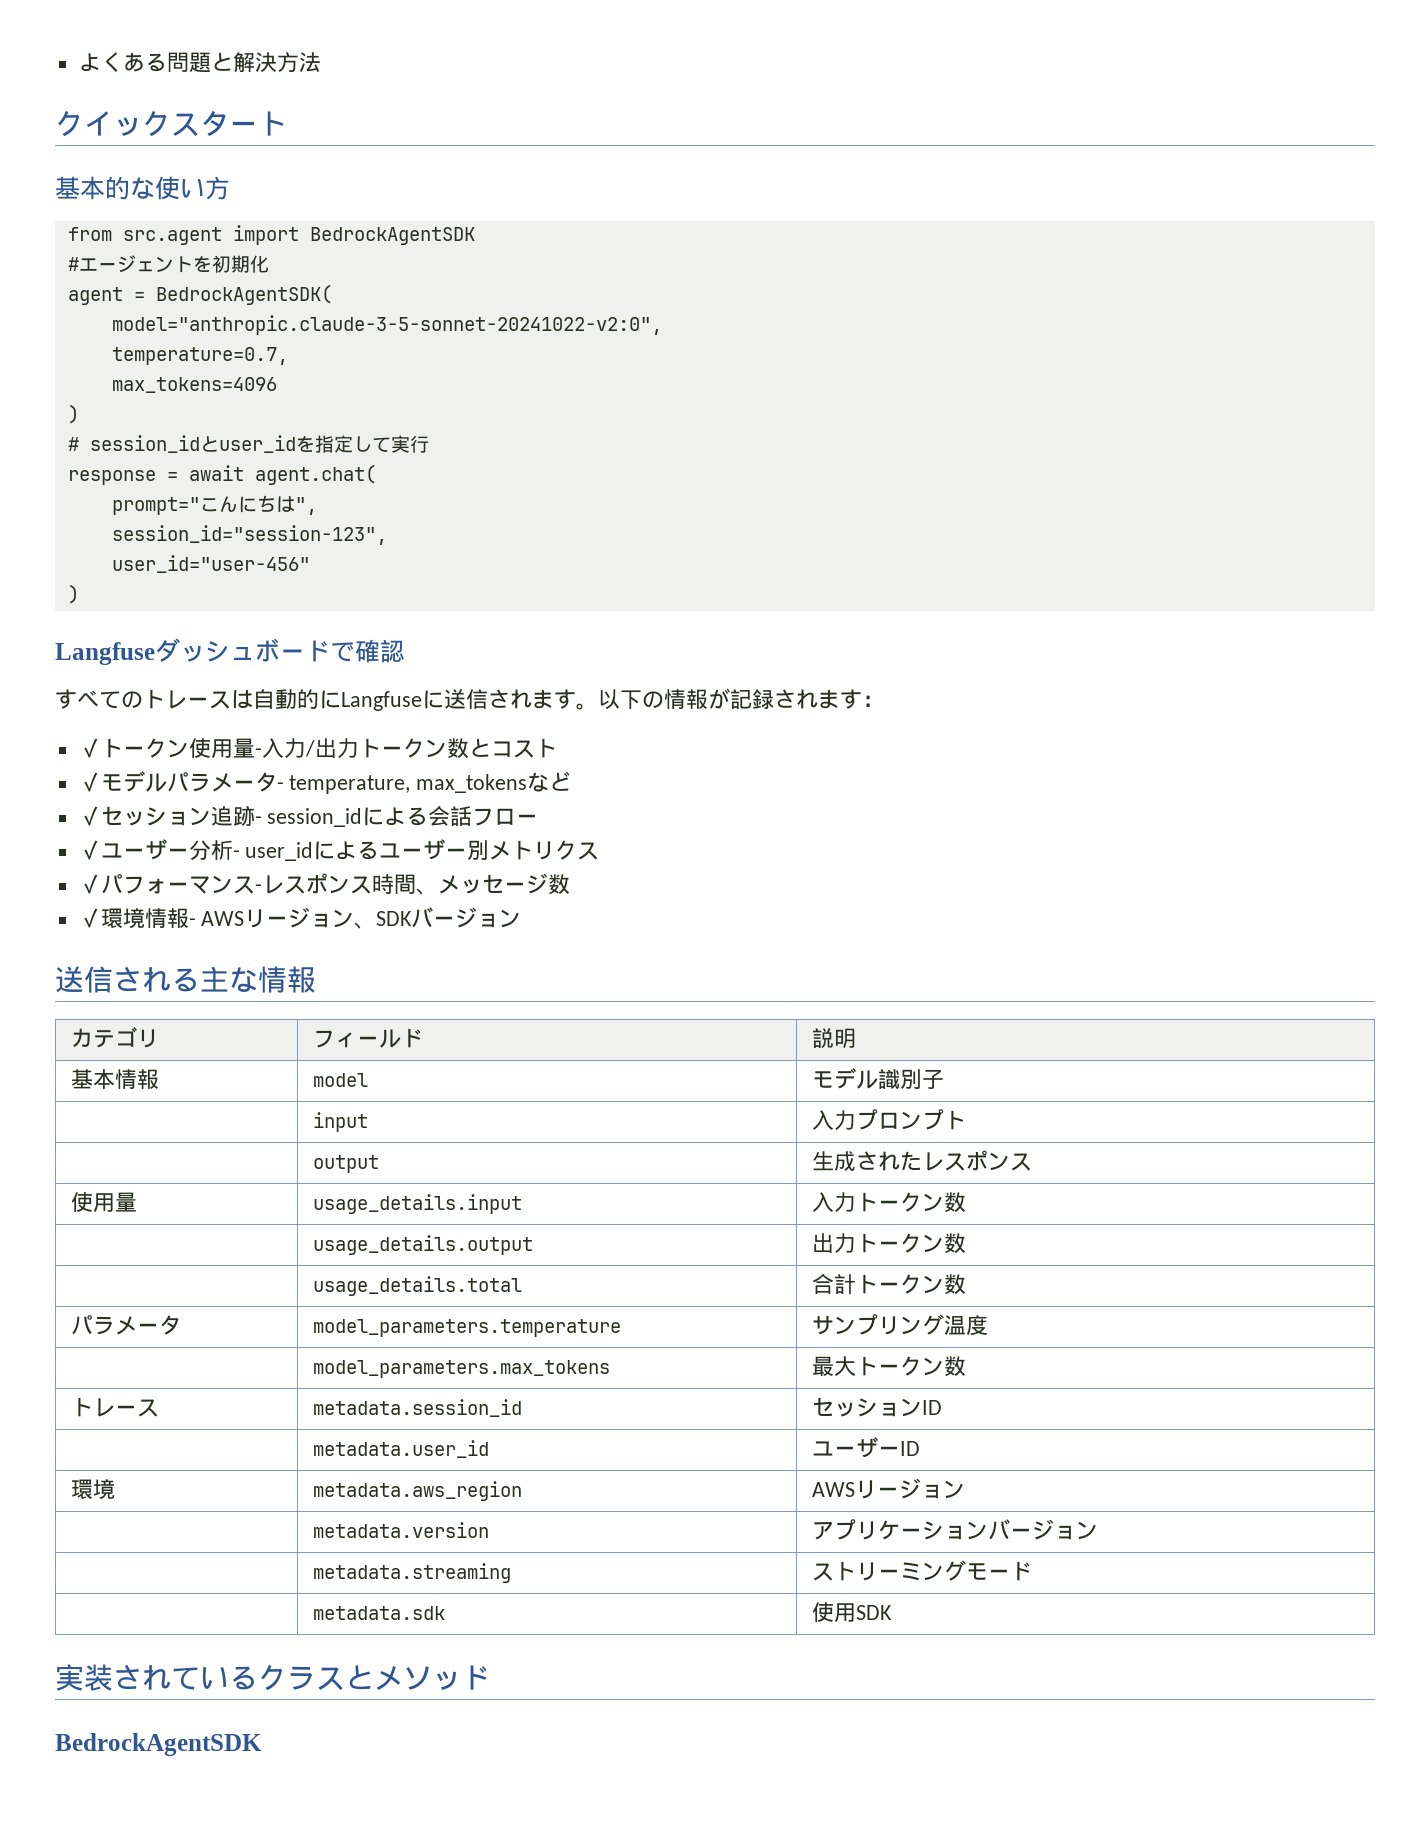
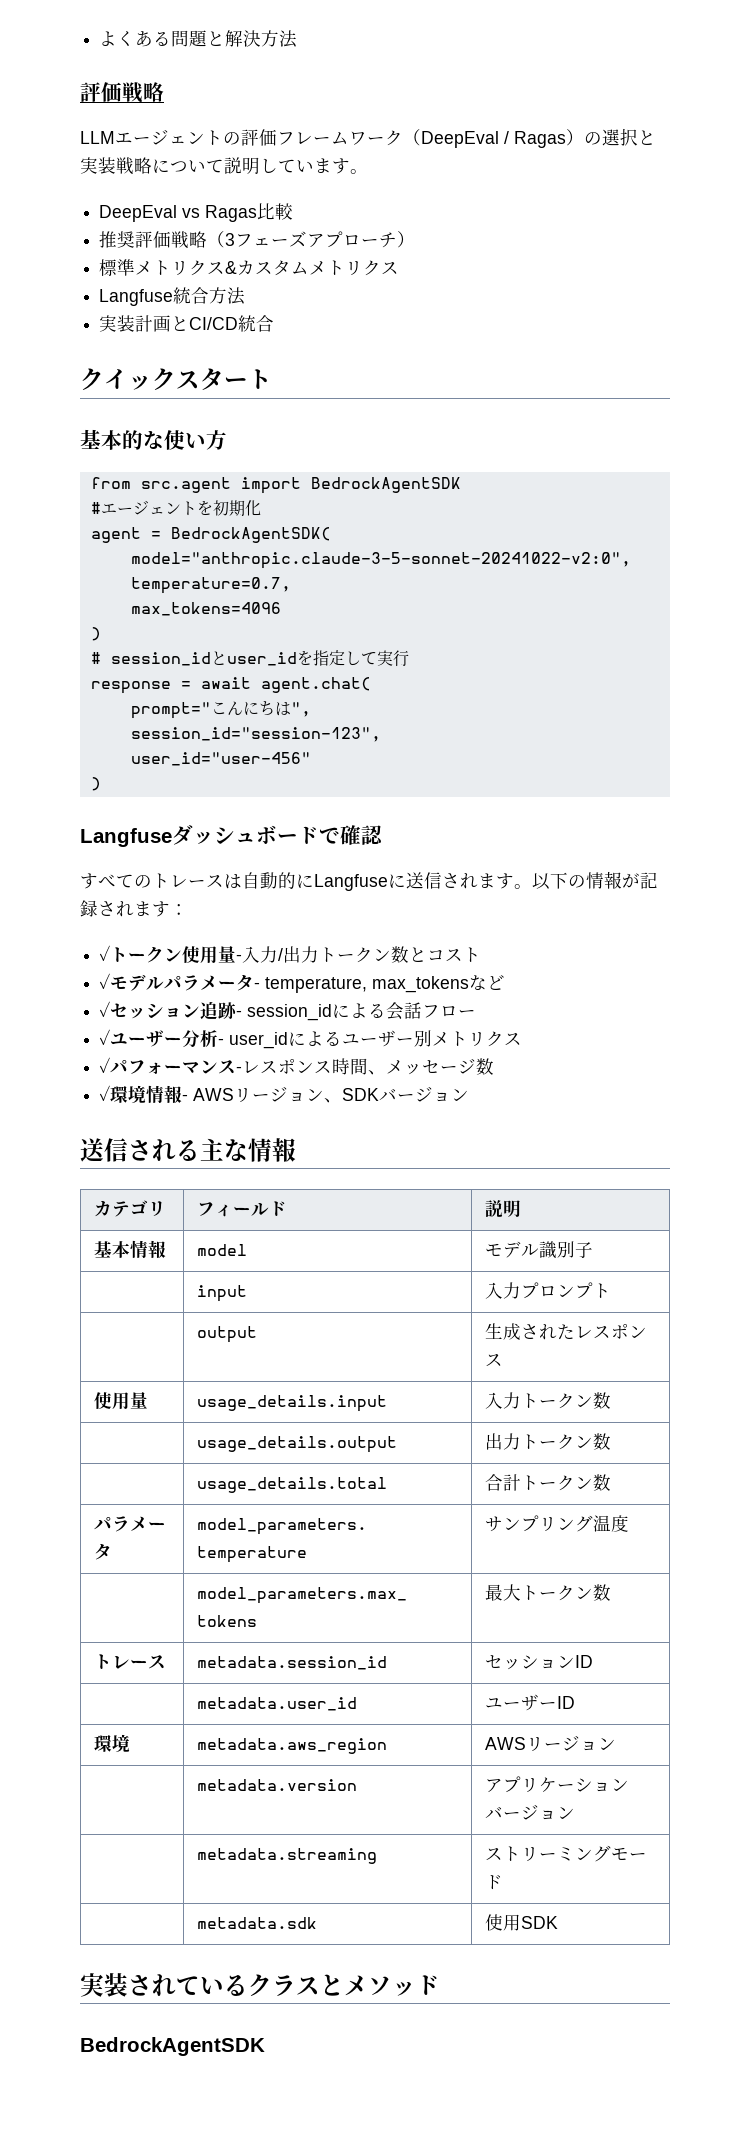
  よくある問題と解決方法
+ 評価戦略
+ LLMエージェントの評価フレームワーク（DeepEval / Ragas）の選択と実装戦略について説明しています。
+ DeepEval vs Ragas比較
+ 推奨評価戦略（3フェーズアプローチ）
+ 標準メトリクス&カスタムメトリクス
+ Langfuse統合方法
+ 実装計画とCI/CD統合

